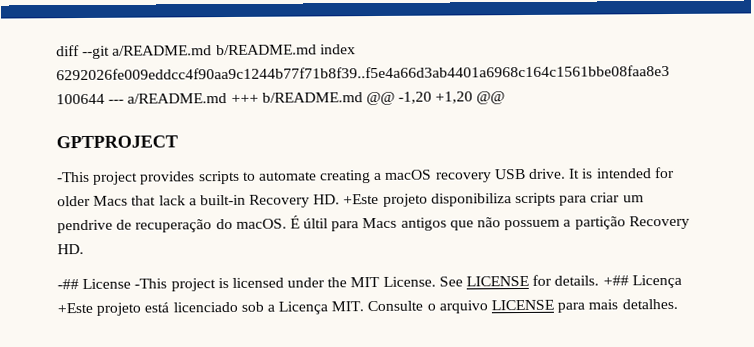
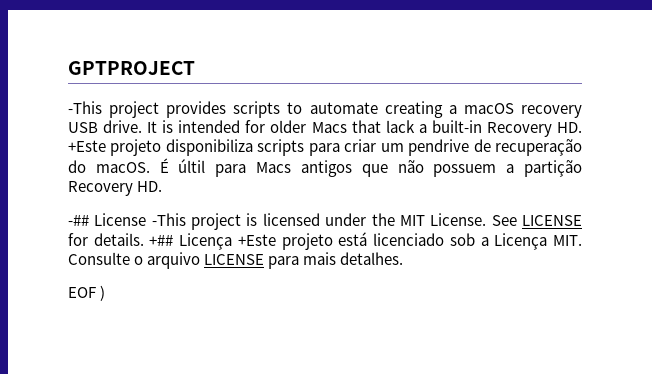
- diff --git a/README.md b/README.md index 6292026fe009eddcc4f90aa9c1244b77f71b8f39..f5e4a66d3ab4401a6968c164c1561bbe08faa8e3 100644 --- a/README.md +++ b/README.md @@ -1,20 +1,20 @@
+ EOF )

